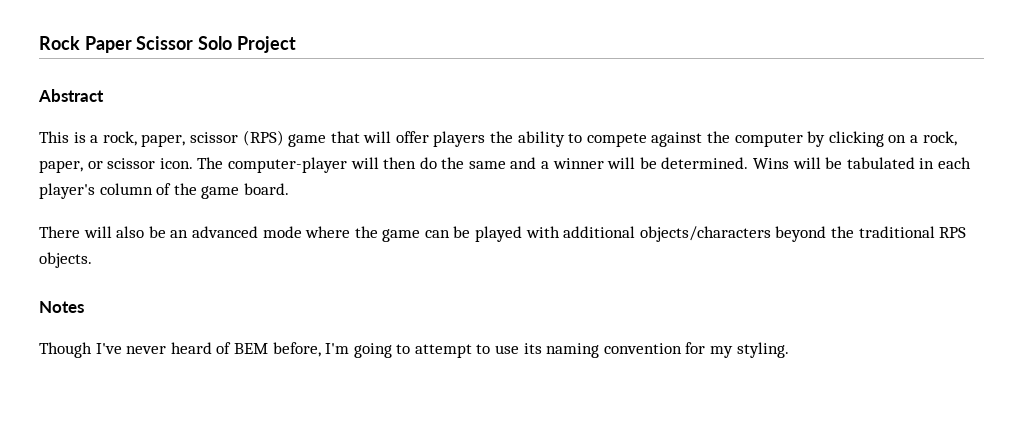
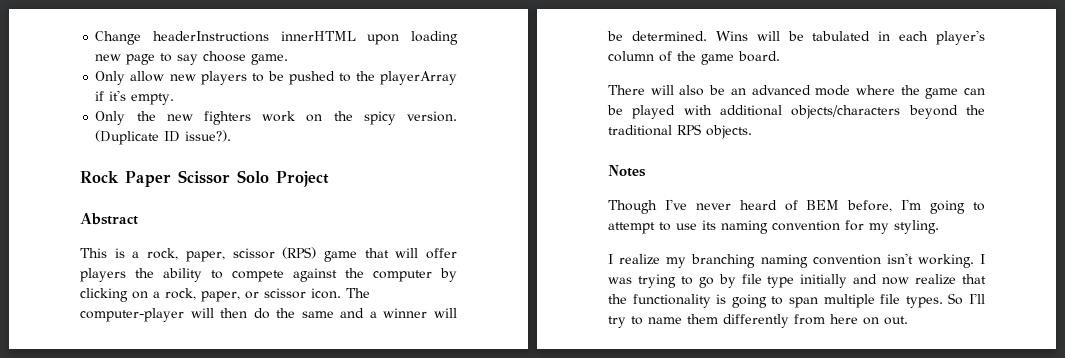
+ Change headerInstructions innerHTML upon loading new page to say choose game.
+ Only allow new players to be pushed to the playerArray if it's empty.
+ Only the new fighters work on the spicy version. (Duplicate ID issue?).
+ I realize my branching naming convention isn't working. I was trying to go by file type initially and now realize that the functionality is going to span multiple file types. So I'll try to name them differently from here on out.

